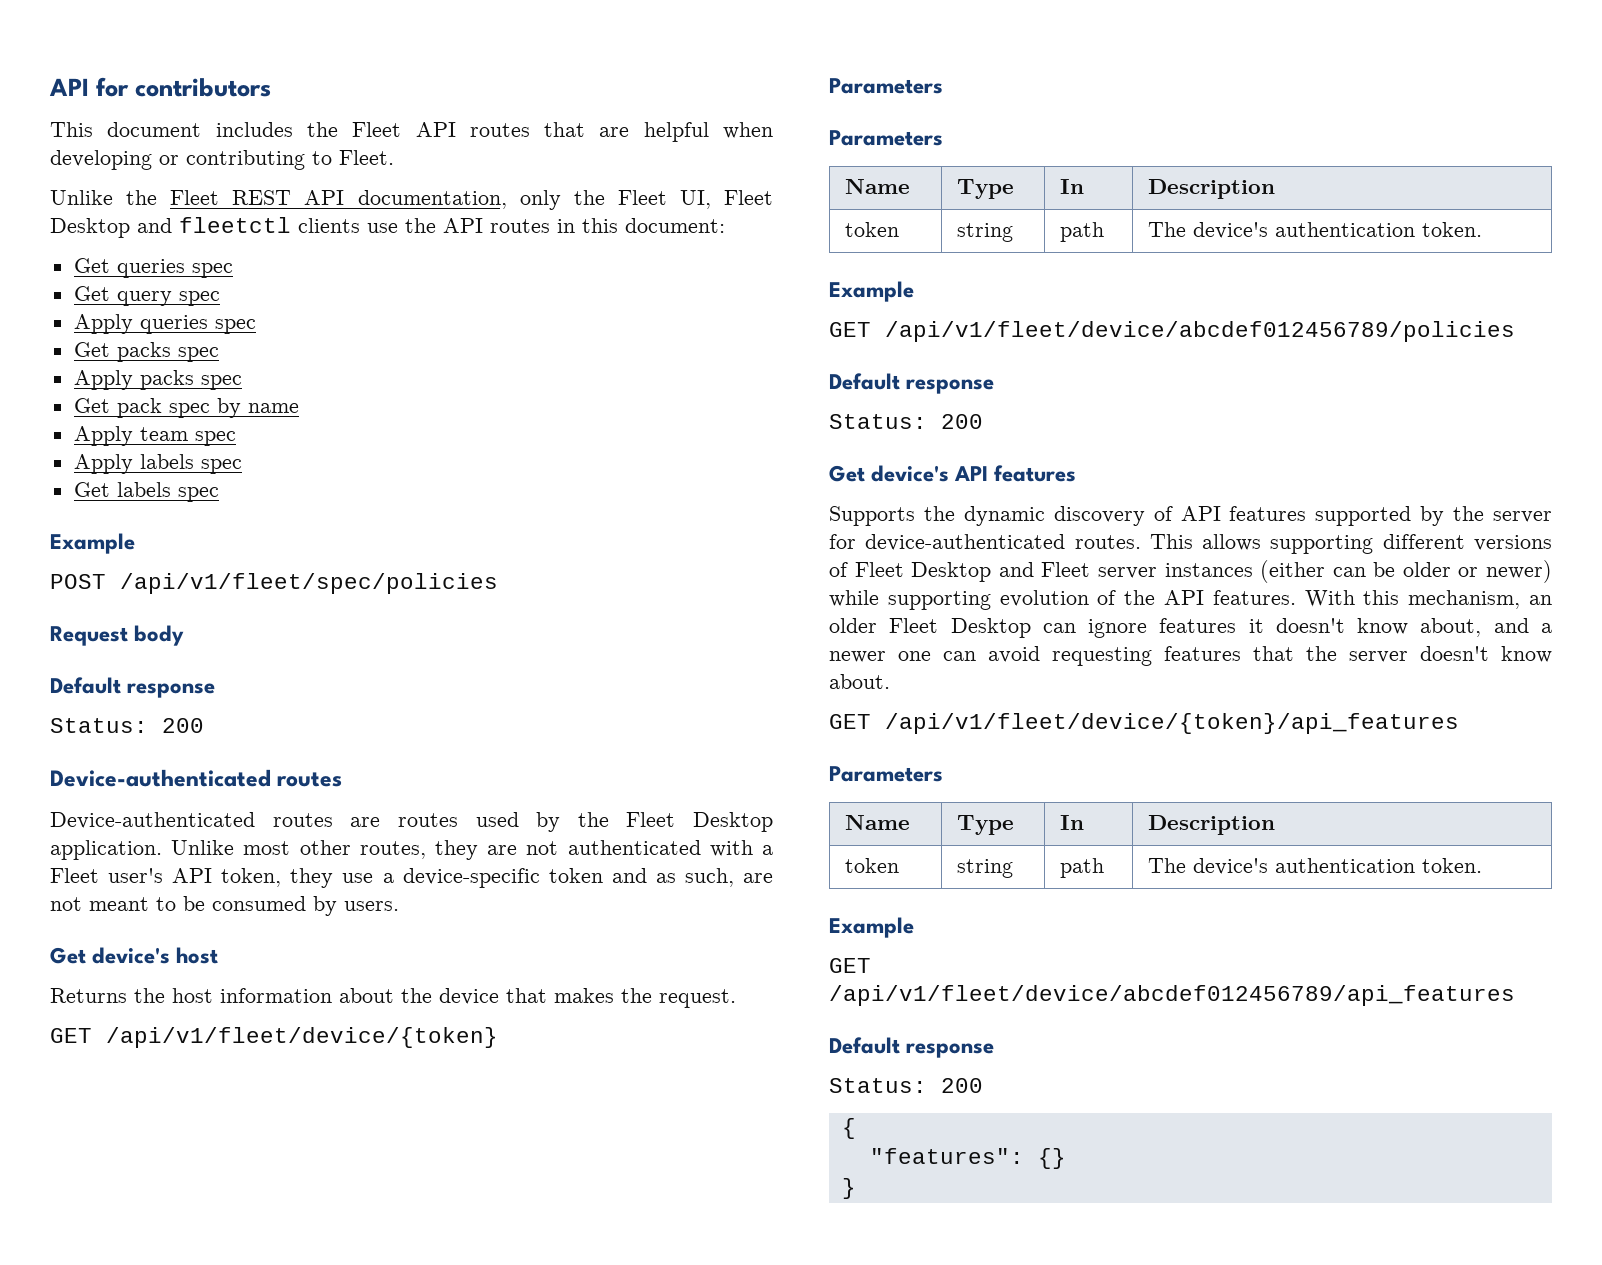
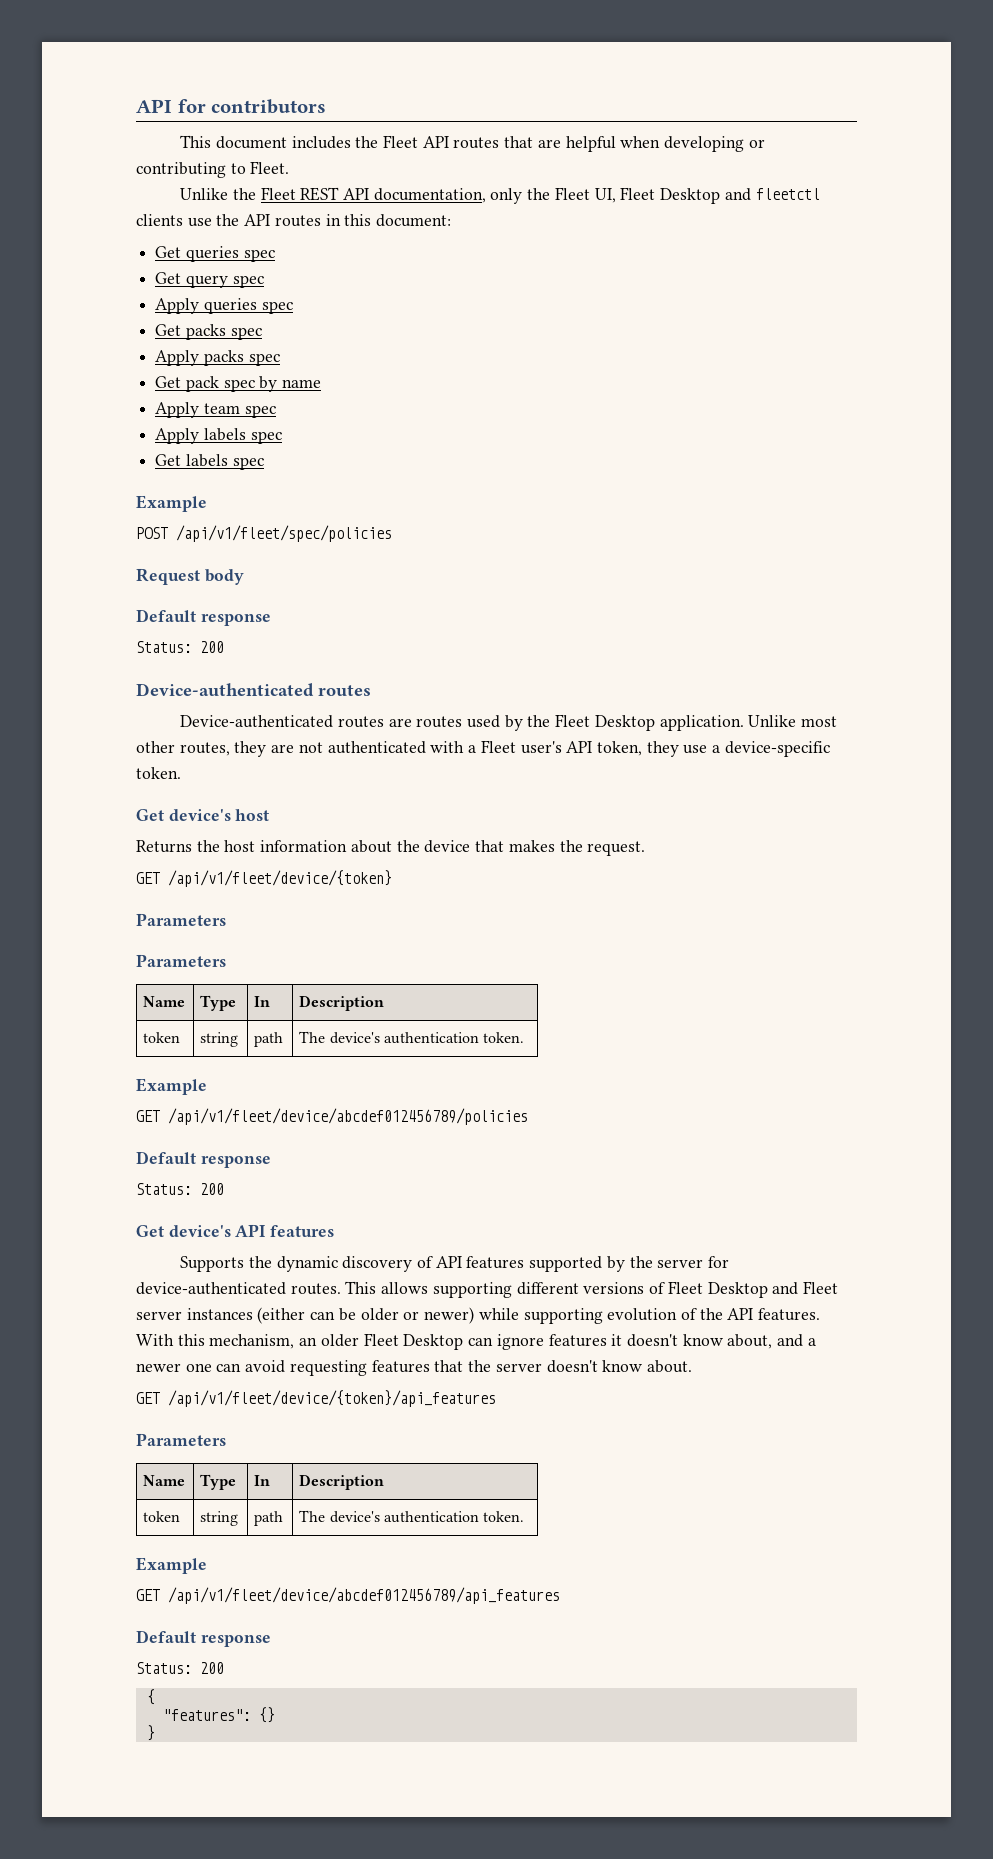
- Unlike most other routes, they are not authenticated with a Fleet user's API token, they use a device-specific token and as such, are not meant to be consumed by users.
+ Unlike most other routes, they are not authenticated with a Fleet user's API token, they use a device-specific token.

